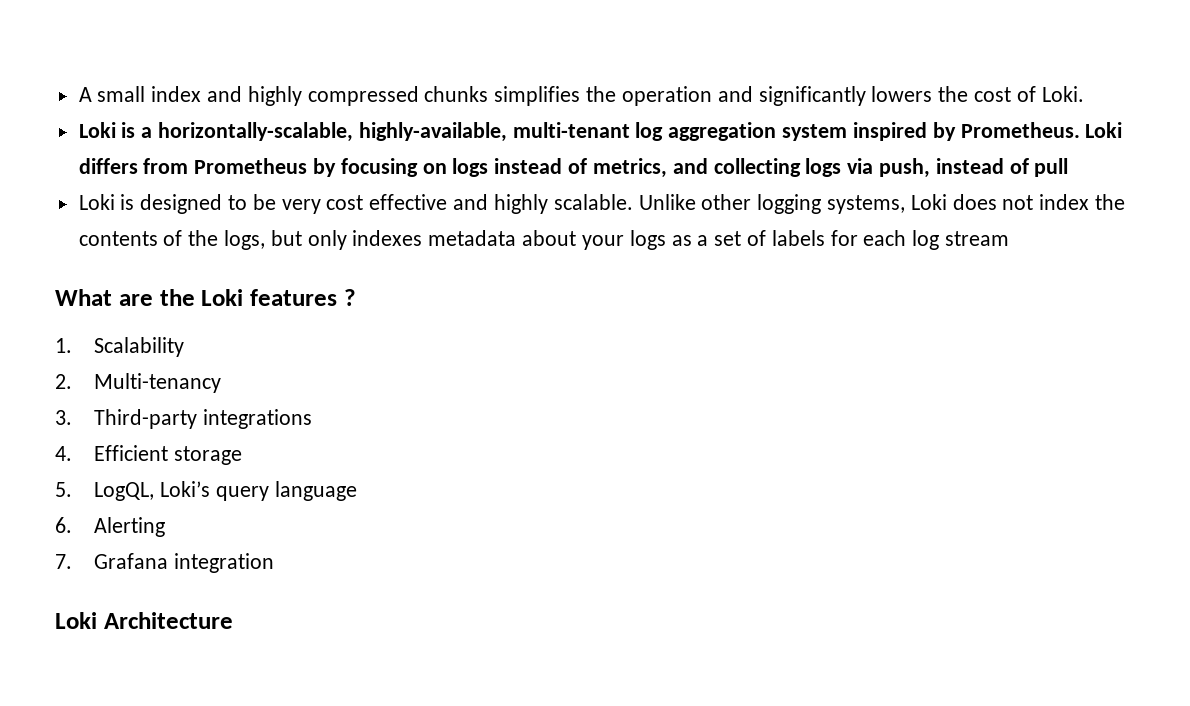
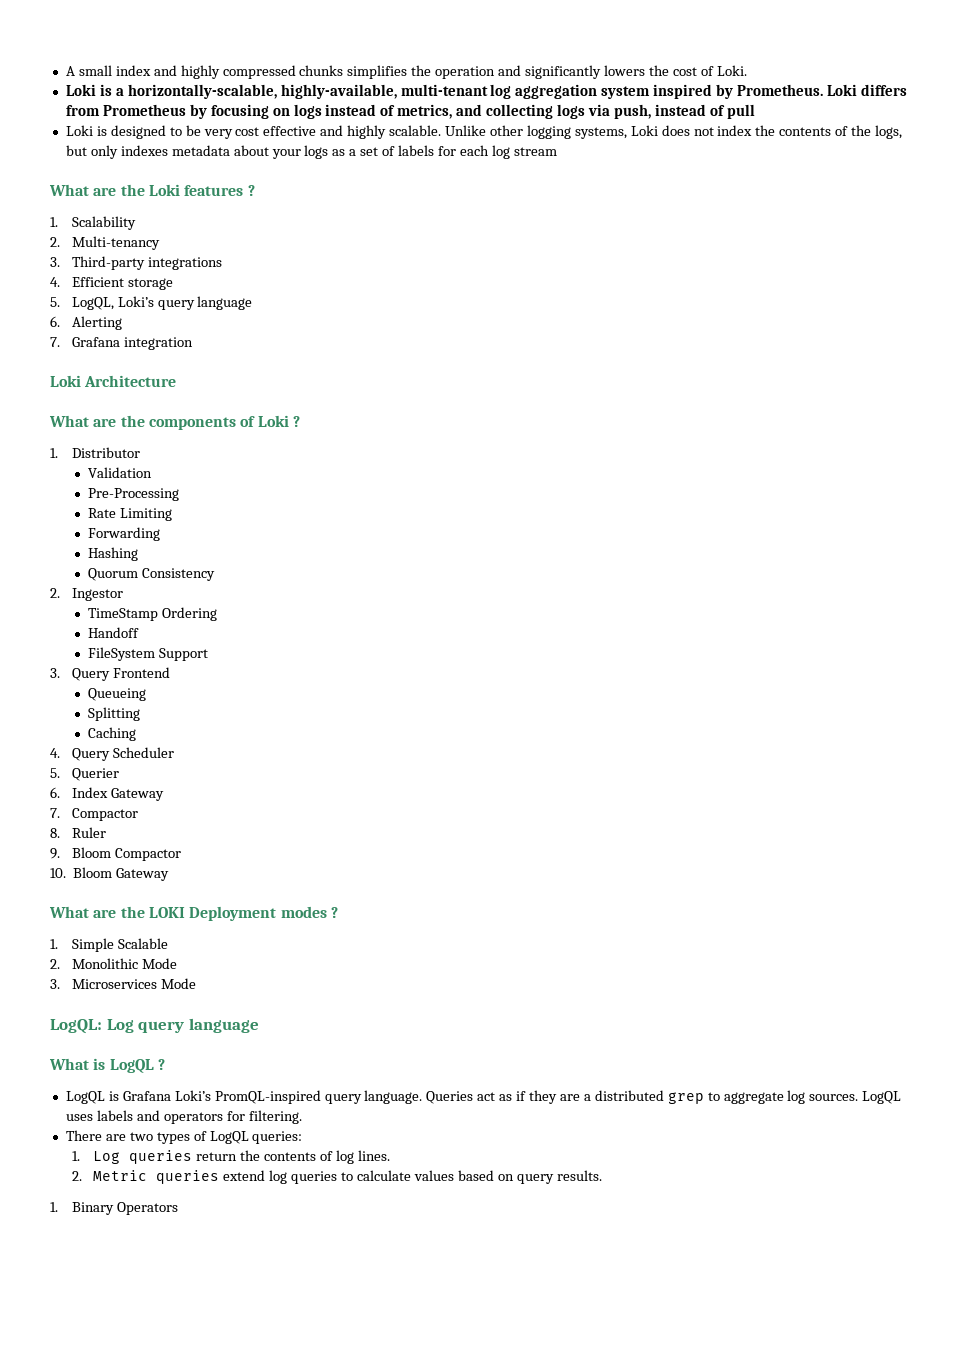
+ What are the components of Loki ?
+ 1. Distributor
+ Validation
+ Pre-Processing
+ Rate Limiting
+ Forwarding
+ Hashing
+ Quorum Consistency
+ 2. Ingestor
+ TimeStamp Ordering
+ Handoff
+ FileSystem Support
+ 3. Query Frontend
+ Queueing
+ Splitting
+ Caching
+ 4. Query Scheduler
+ 5. Querier
+ 6. Index Gateway
+ 7. Compactor
+ 8. Ruler
+ 9. Bloom Compactor
+ 10. Bloom Gateway
+ What are the LOKI Deployment modes ?
+ 1. Simple Scalable
+ 2. Monolithic Mode
+ 3. Microservices Mode
+ LogQL: Log query language
+ What is LogQL ?
+ LogQL is Grafana Loki’s PromQL-inspired query language. Queries act as if they are a distributed grep to aggregate log sources. LogQL uses labels and operators for filtering.
+ There are two types of LogQL queries:
+ 1. Log queries return the contents of log lines.
+ 2. Metric queries extend log queries to calculate values based on query results.
+ 1. Binary Operators

